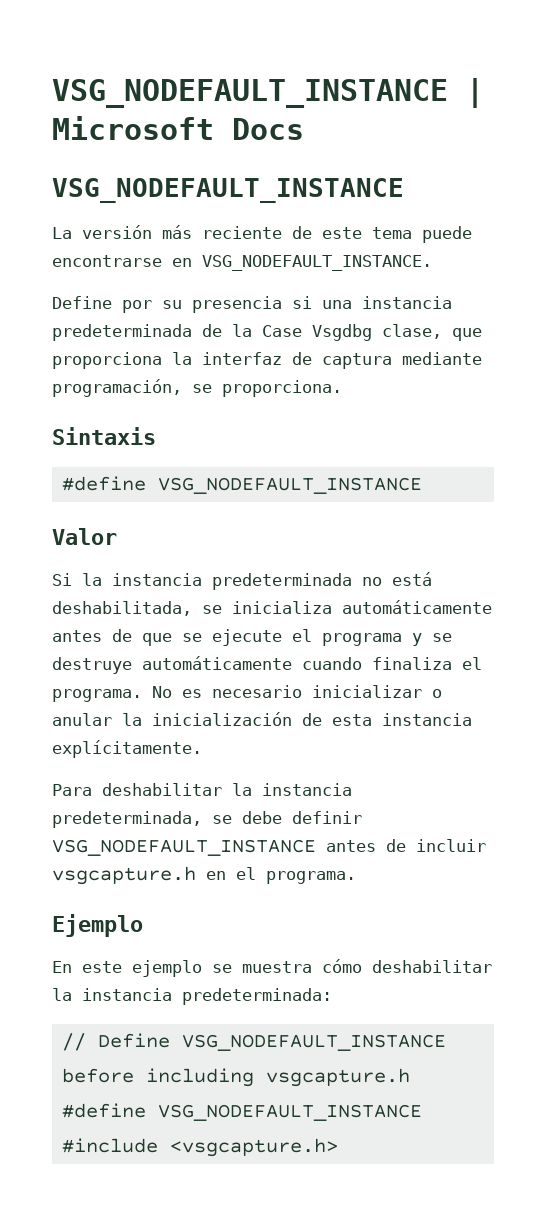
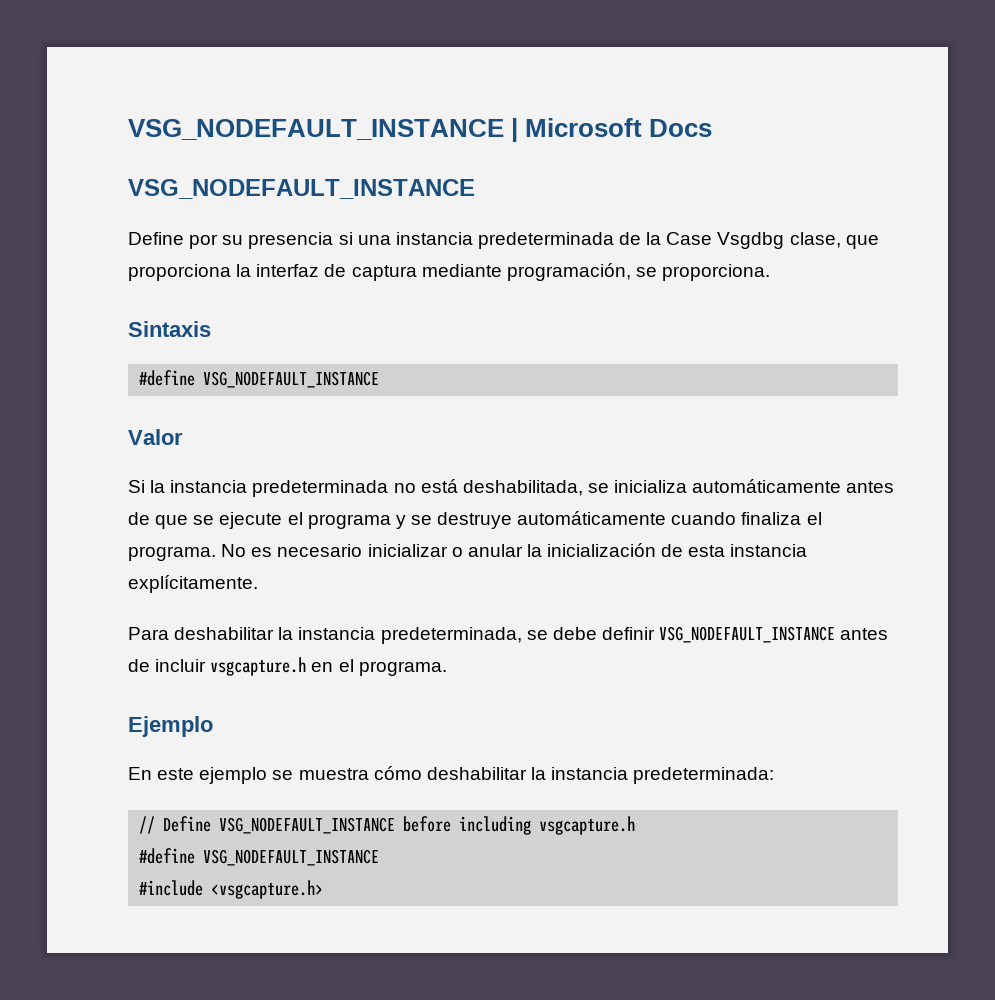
- La versión más reciente de este tema puede encontrarse en VSG_NODEFAULT_INSTANCE.

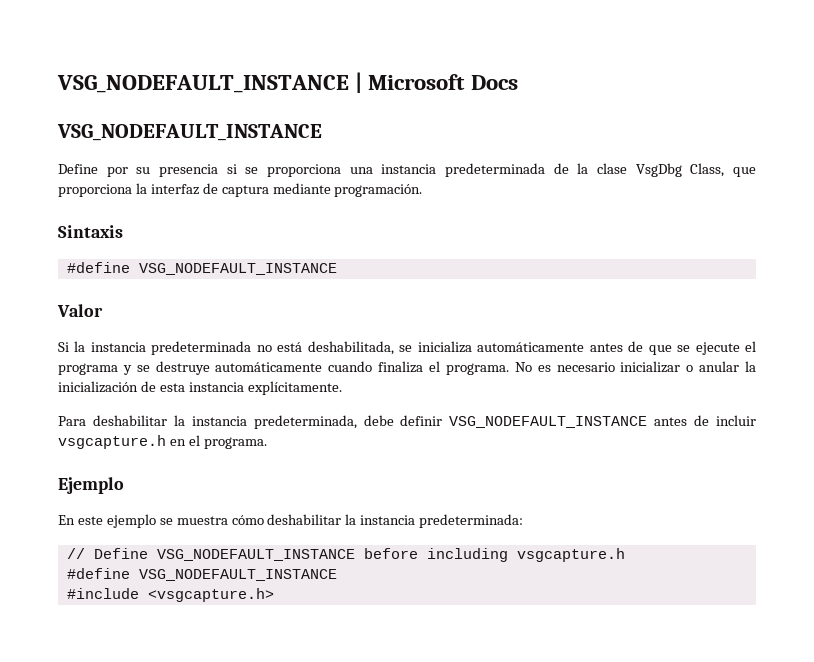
- Define por su presencia si una instancia predeterminada de la Case Vsgdbg clase, que proporciona la interfaz de captura mediante programación, se proporciona.
+ Define por su presencia si se proporciona una instancia predeterminada de la clase VsgDbg Class, que proporciona la interfaz de captura mediante programación.
- Para deshabilitar la instancia predeterminada, se debe definir VSG_NODEFAULT_INSTANCE antes de incluir vsgcapture.h en el programa.
+ Para deshabilitar la instancia predeterminada, debe definir VSG_NODEFAULT_INSTANCE antes de incluir vsgcapture.h en el programa.

